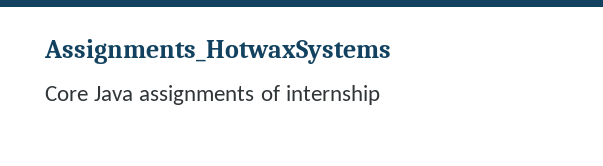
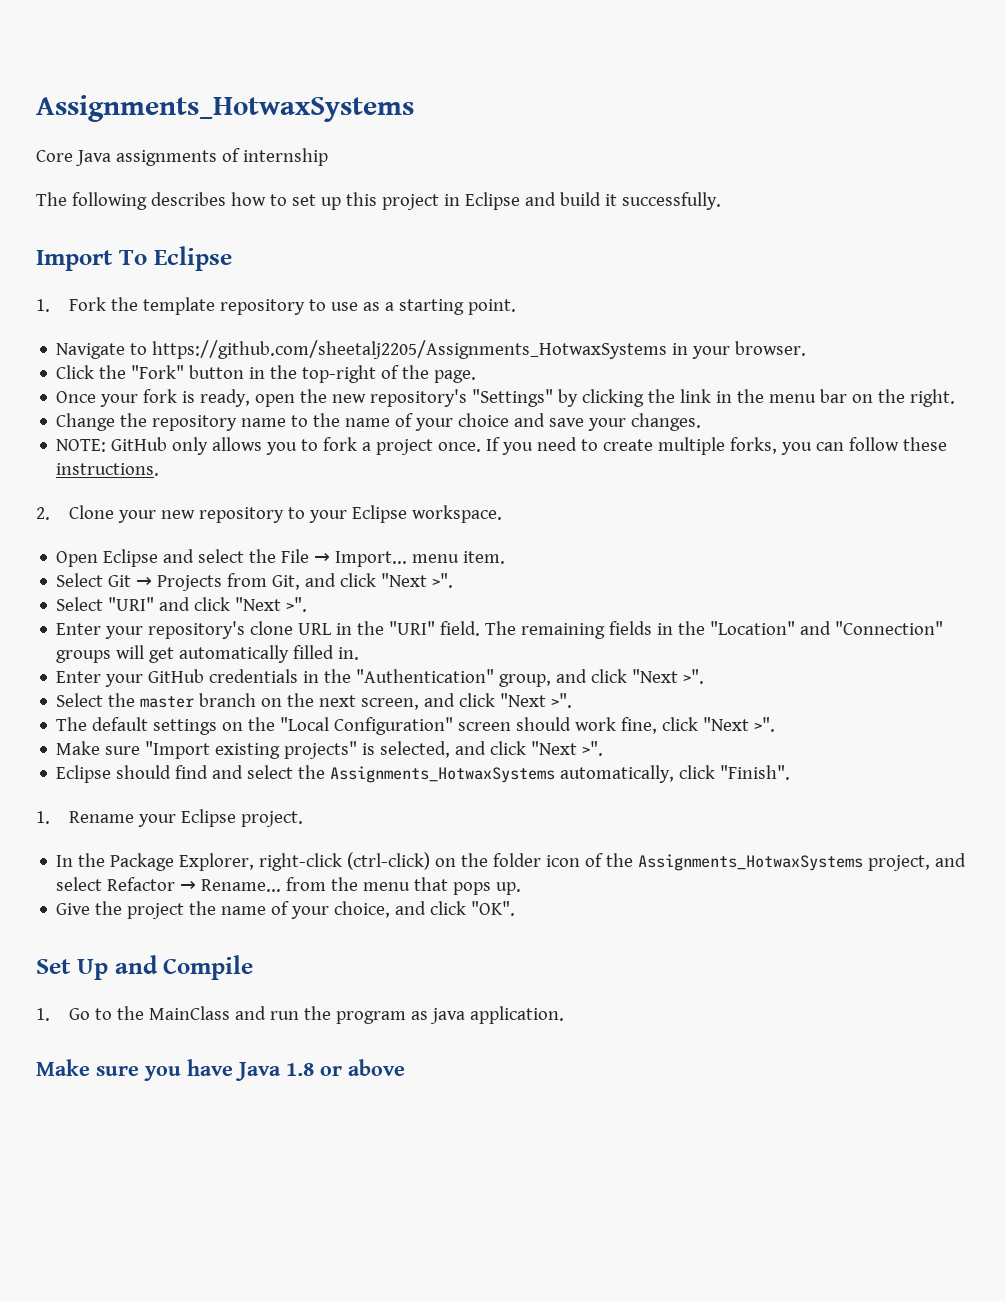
+ The following describes how to set up this project in Eclipse and build it successfully.
+ Import To Eclipse
+ 1. Fork the template repository to use as a starting point.
+ Navigate to https://github.com/sheetalj2205/Assignments_HotwaxSystems in your browser.
+ Click the "Fork" button in the top-right of the page.
+ Once your fork is ready, open the new repository's "Settings" by clicking the link in the menu bar on the right.
+ Change the repository name to the name of your choice and save your changes.
+ NOTE: GitHub only allows you to fork a project once. If you need to create multiple forks, you can follow these instructions.
+ 2. Clone your new repository to your Eclipse workspace.
+ Open Eclipse and select the File → Import... menu item.
+ Select Git → Projects from Git, and click "Next >".
+ Select "URI" and click "Next >".
+ Enter your repository's clone URL in the "URI" field. The remaining fields in the "Location" and "Connection" groups will get automatically filled in.
+ Enter your GitHub credentials in the "Authentication" group, and click "Next >".
+ Select the master branch on the next screen, and click "Next >".
+ The default settings on the "Local Configuration" screen should work fine, click "Next >".
+ Make sure "Import existing projects" is selected, and click "Next >".
+ Eclipse should find and select the Assignments_HotwaxSystems automatically, click "Finish".
+ 1. Rename your Eclipse project.
+ In the Package Explorer, right-click (ctrl-click) on the folder icon of the Assignments_HotwaxSystems project, and select Refactor → Rename... from the menu that pops up.
+ Give the project the name of your choice, and click "OK".
+ Set Up and Compile
+ 1. Go to the MainClass and run the program as java application.
+ Make sure you have Java 1.8 or above

